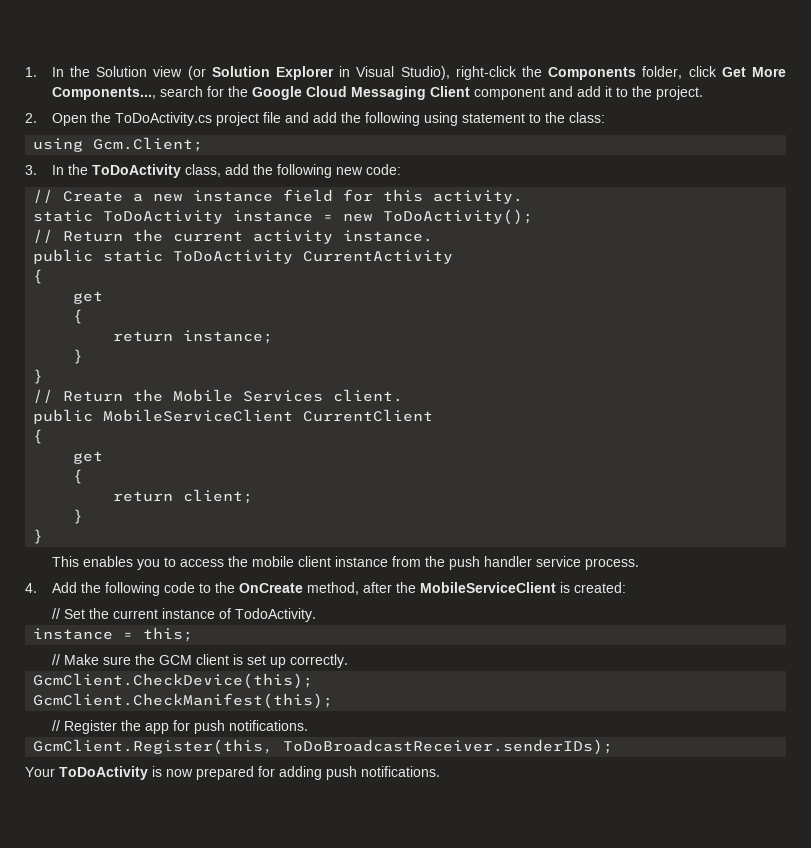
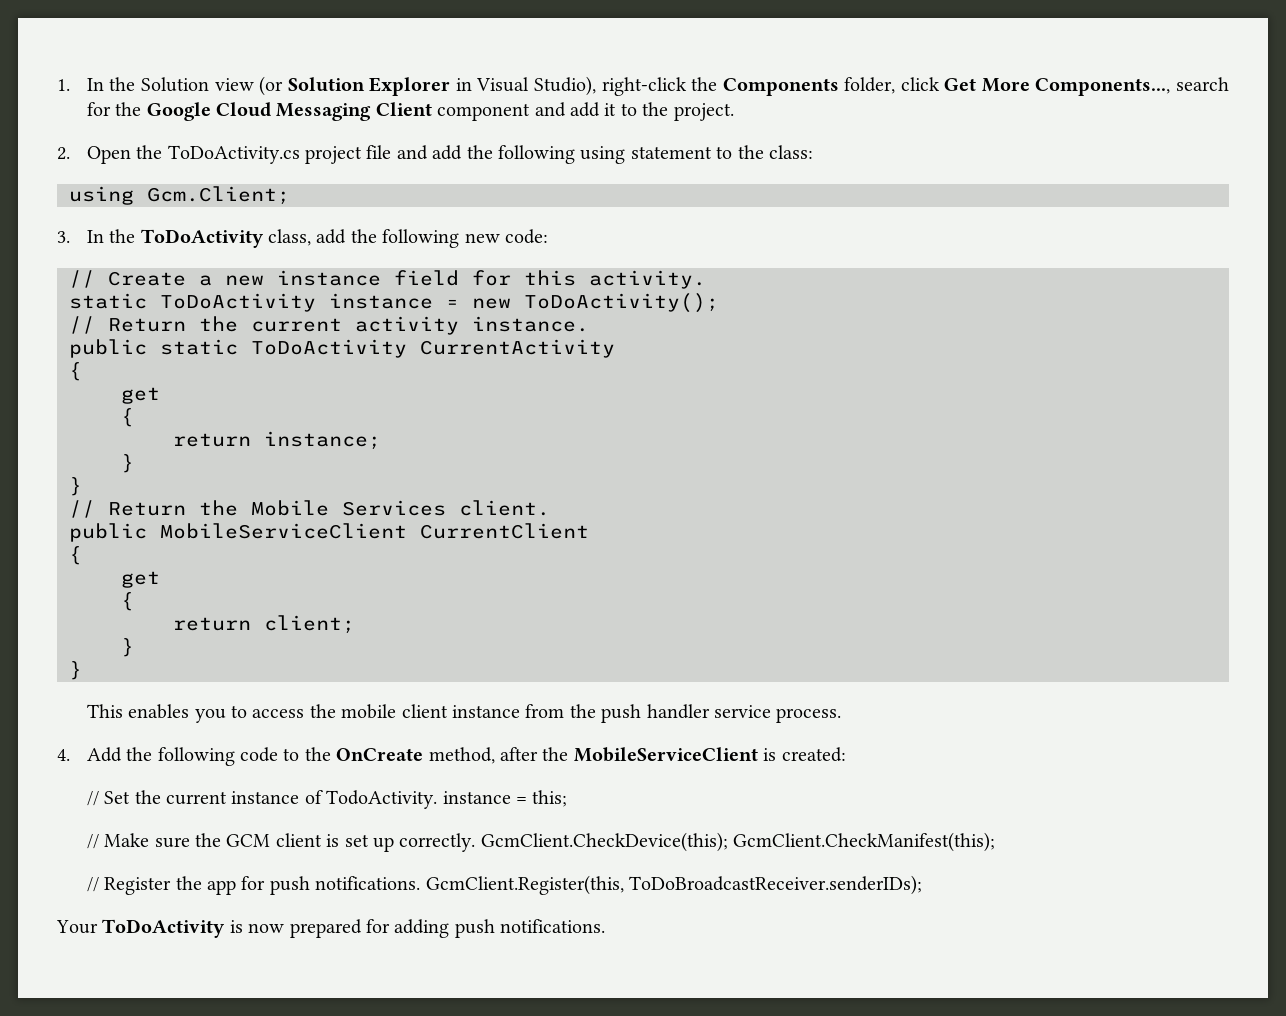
- // Set the current instance of TodoActivity.
- instance = this;
+ // Set the current instance of TodoActivity. instance = this;
- // Make sure the GCM client is set up correctly.
- GcmClient.CheckDevice(this);
- GcmClient.CheckManifest(this);
+ // Make sure the GCM client is set up correctly. GcmClient.CheckDevice(this); GcmClient.CheckManifest(this);
- // Register the app for push notifications.
- GcmClient.Register(this, ToDoBroadcastReceiver.senderIDs);
+ // Register the app for push notifications. GcmClient.Register(this, ToDoBroadcastReceiver.senderIDs);

